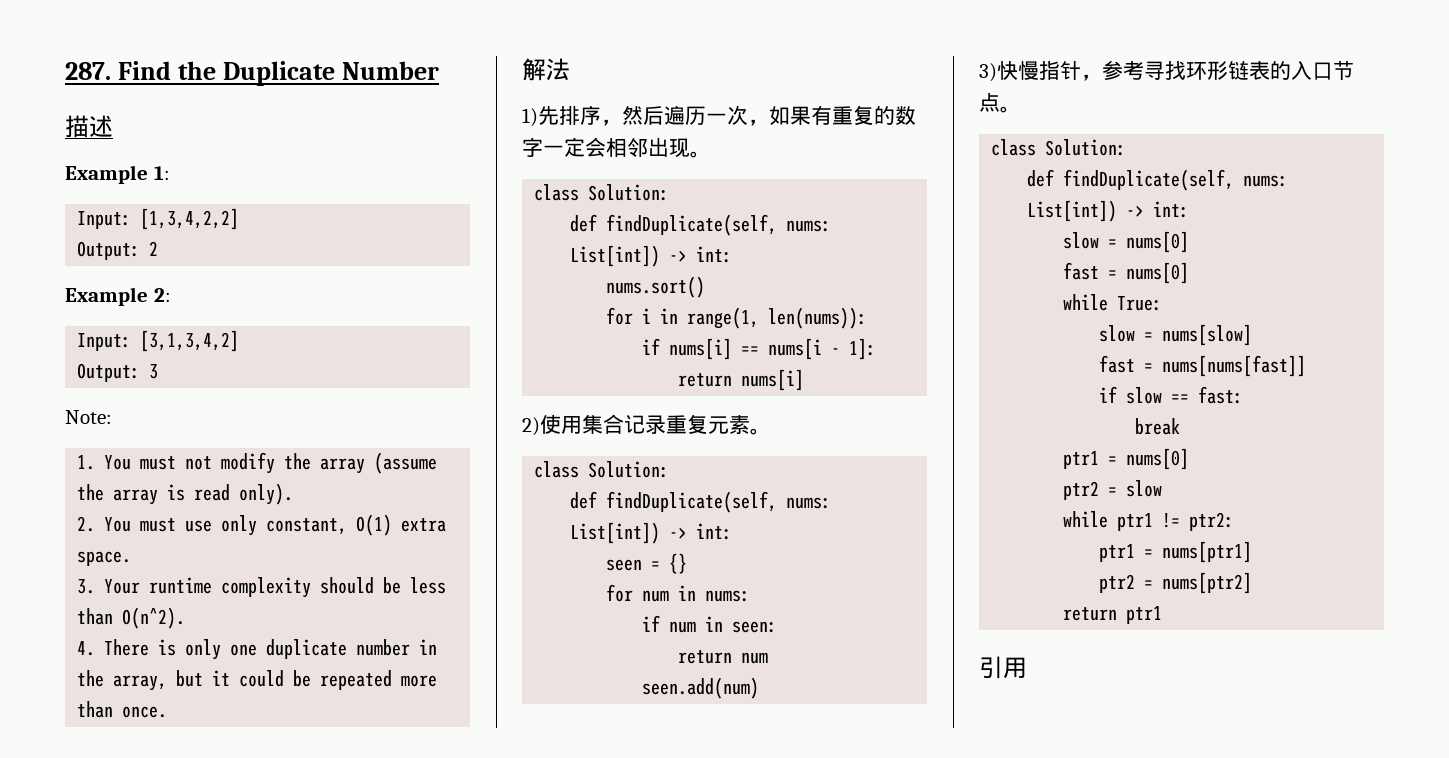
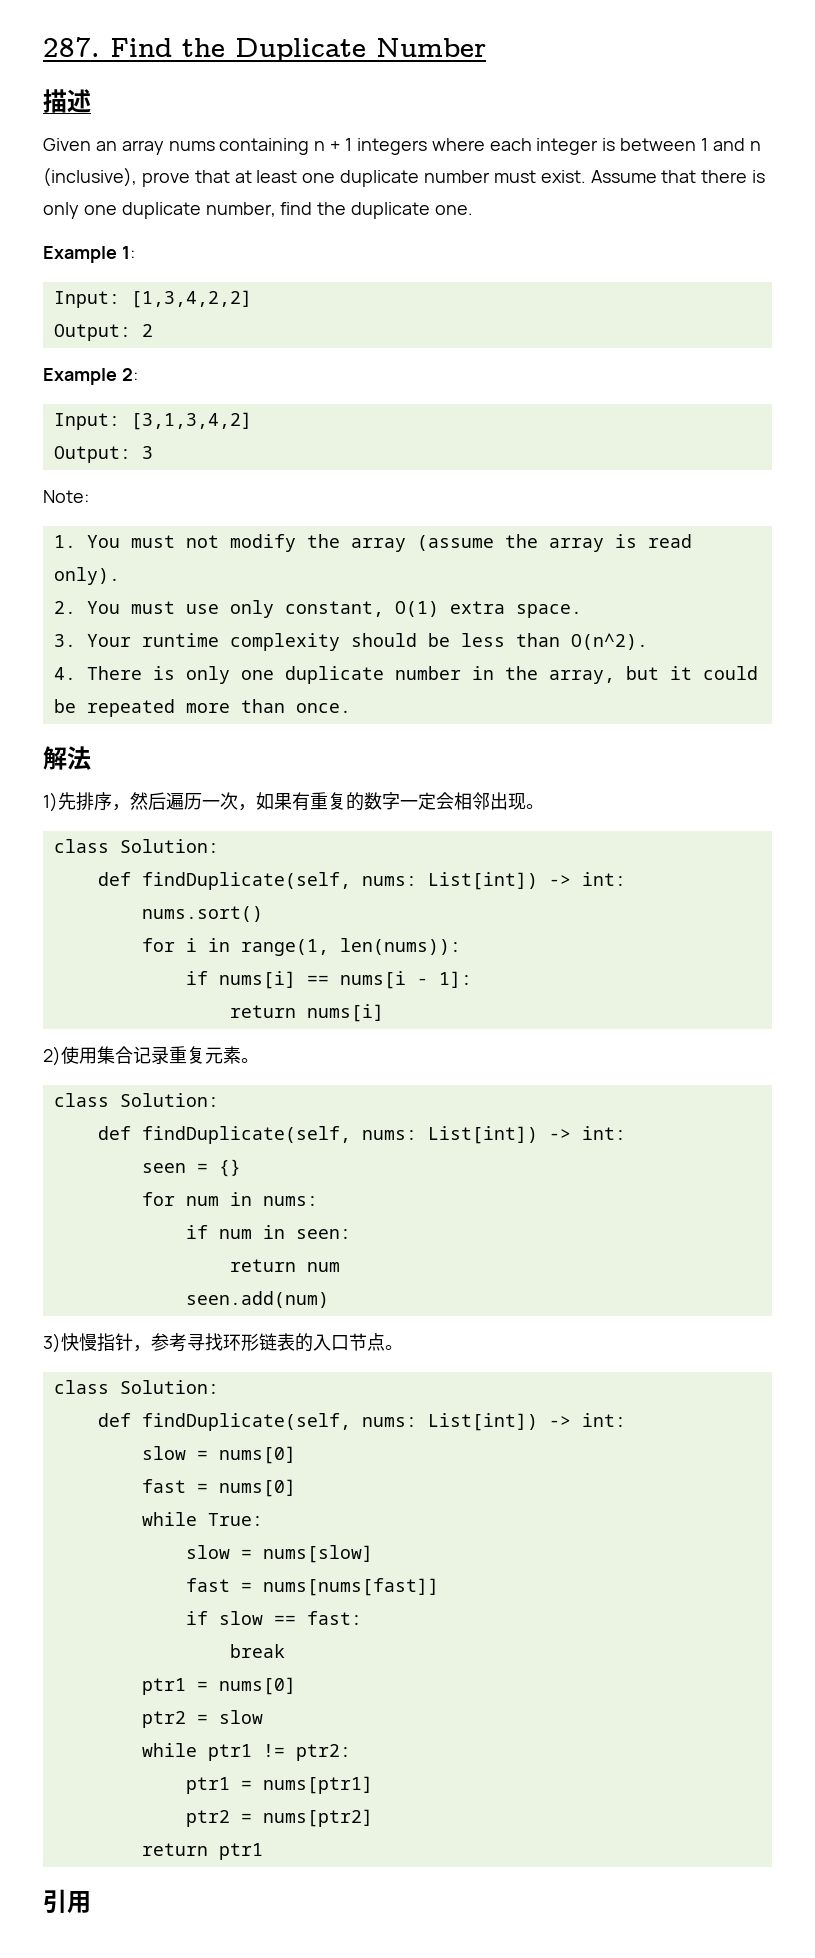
+ Given an array nums containing n + 1 integers where each integer is between 1 and n (inclusive), prove that at least one duplicate number must exist. Assume that there is only one duplicate number, find the duplicate one.

